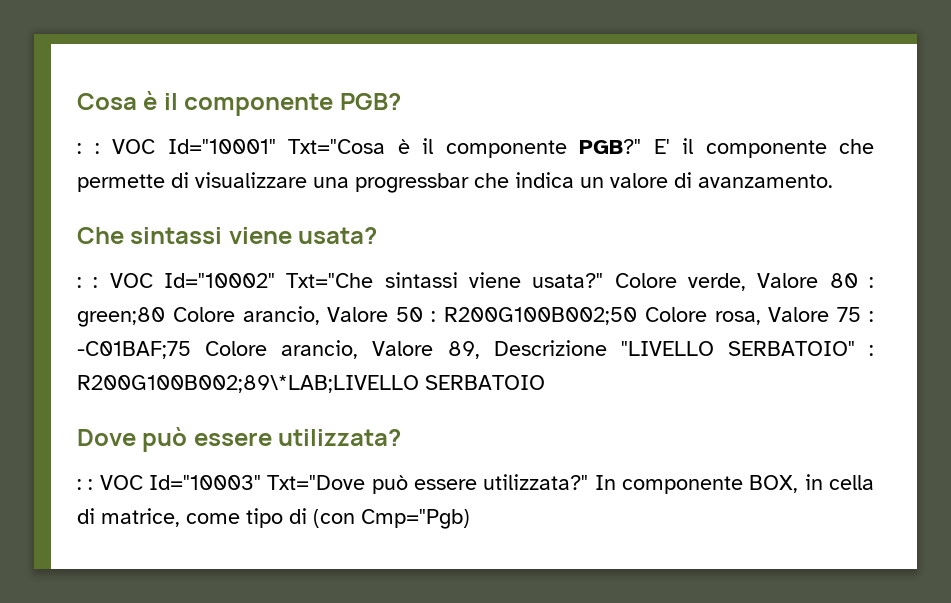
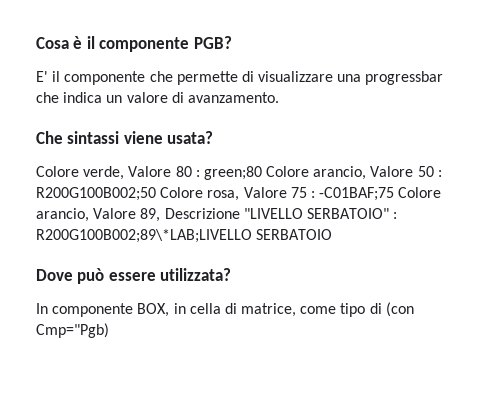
- : : VOC Id="10001" Txt="Cosa è il componente PGB?"
- : : VOC Id="10002" Txt="Che sintassi viene usata?"
- : : VOC Id="10003" Txt="Dove può essere utilizzata?"

